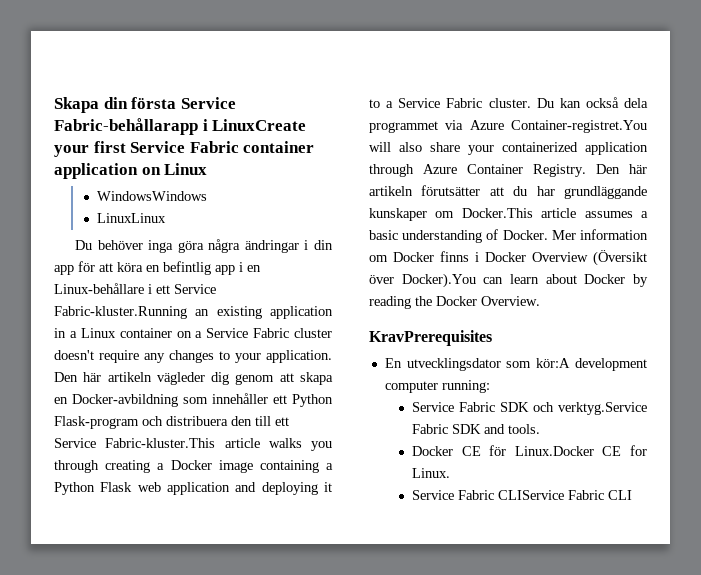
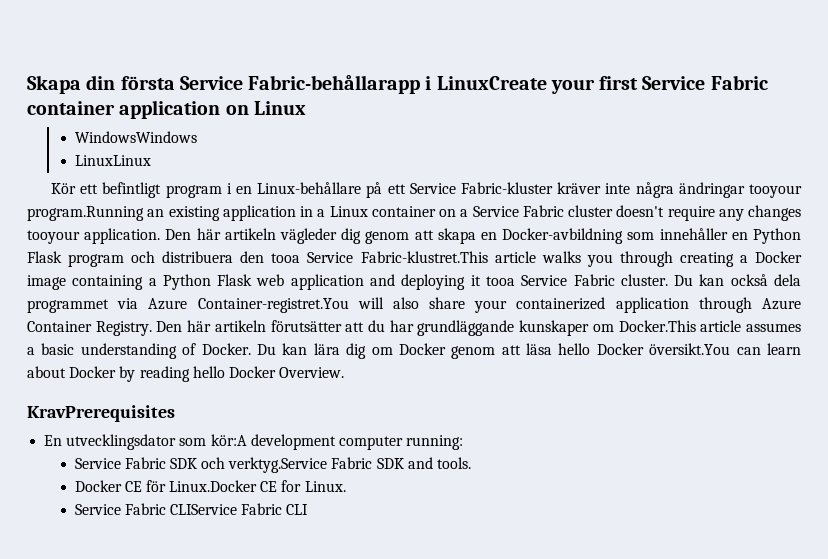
- Du behöver inga göra några ändringar i din app för att köra en befintlig app i en Linux-behållare i ett Service Fabric-kluster.Running an existing application in a Linux container on a Service Fabric cluster doesn't require any changes to your application.
+ Kör ett befintligt program i en Linux-behållare på ett Service Fabric-kluster kräver inte några ändringar tooyour program.Running an existing application in a Linux container on a Service Fabric cluster doesn't require any changes tooyour application.
- Den här artikeln vägleder dig genom att skapa en Docker-avbildning som innehåller ett Python Flask-program och distribuera den till ett Service Fabric-kluster.This article walks you through creating a Docker image containing a Python Flask web application and deploying it to a Service Fabric cluster.
+ Den här artikeln vägleder dig genom att skapa en Docker-avbildning som innehåller en Python Flask program och distribuera den tooa Service Fabric-klustret.This article walks you through creating a Docker image containing a Python Flask web application and deploying it tooa Service Fabric cluster.
- Mer information om Docker finns i Docker Overview (Översikt över Docker).You can learn about Docker by reading the Docker Overview.
+ Du kan lära dig om Docker genom att läsa hello Docker översikt.You can learn about Docker by reading hello Docker Overview.

